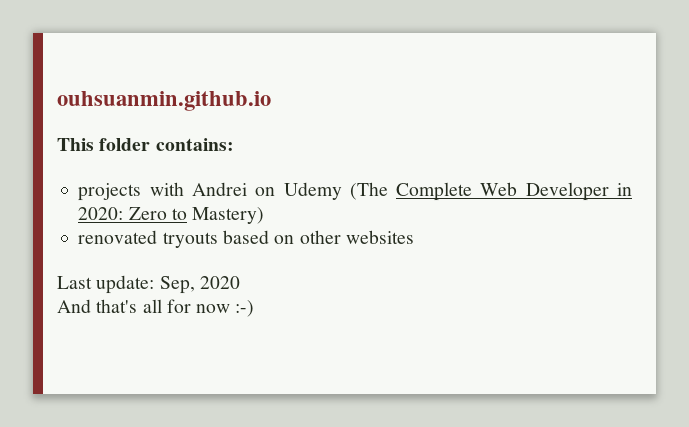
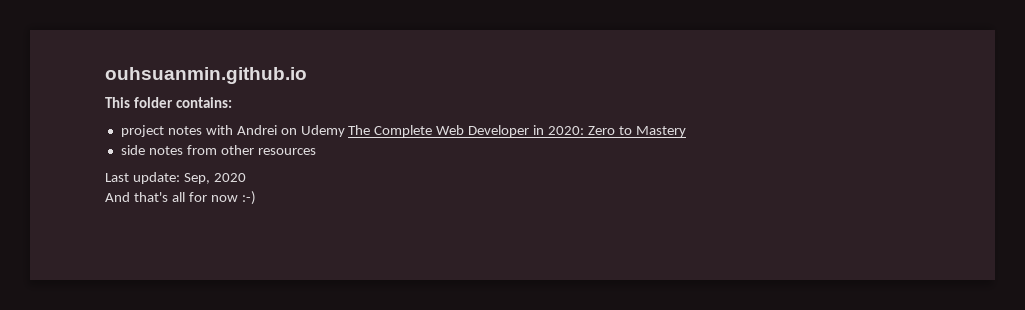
- projects with Andrei on Udemy (The Complete Web Developer in 2020: Zero to Mastery)
- renovated tryouts based on other websites
+ project notes with Andrei on Udemy The Complete Web Developer in 2020: Zero to Mastery
+ side notes from other resources

